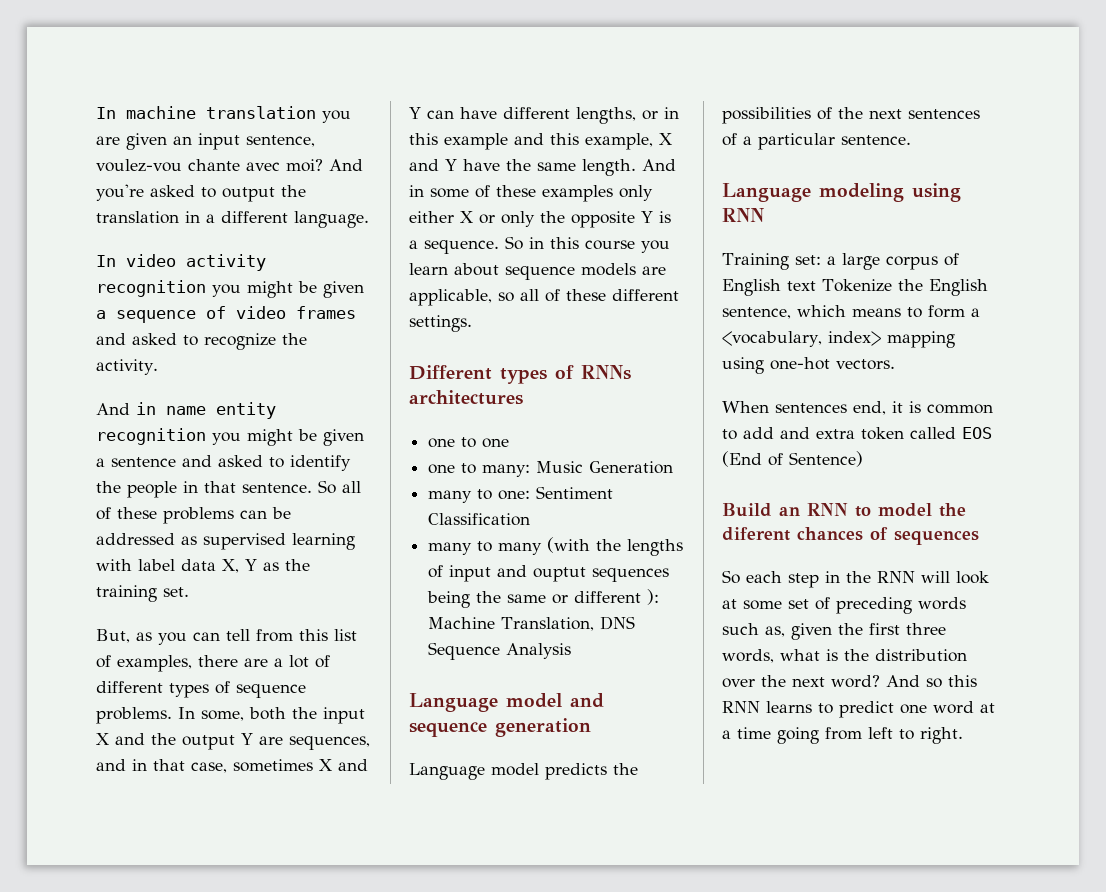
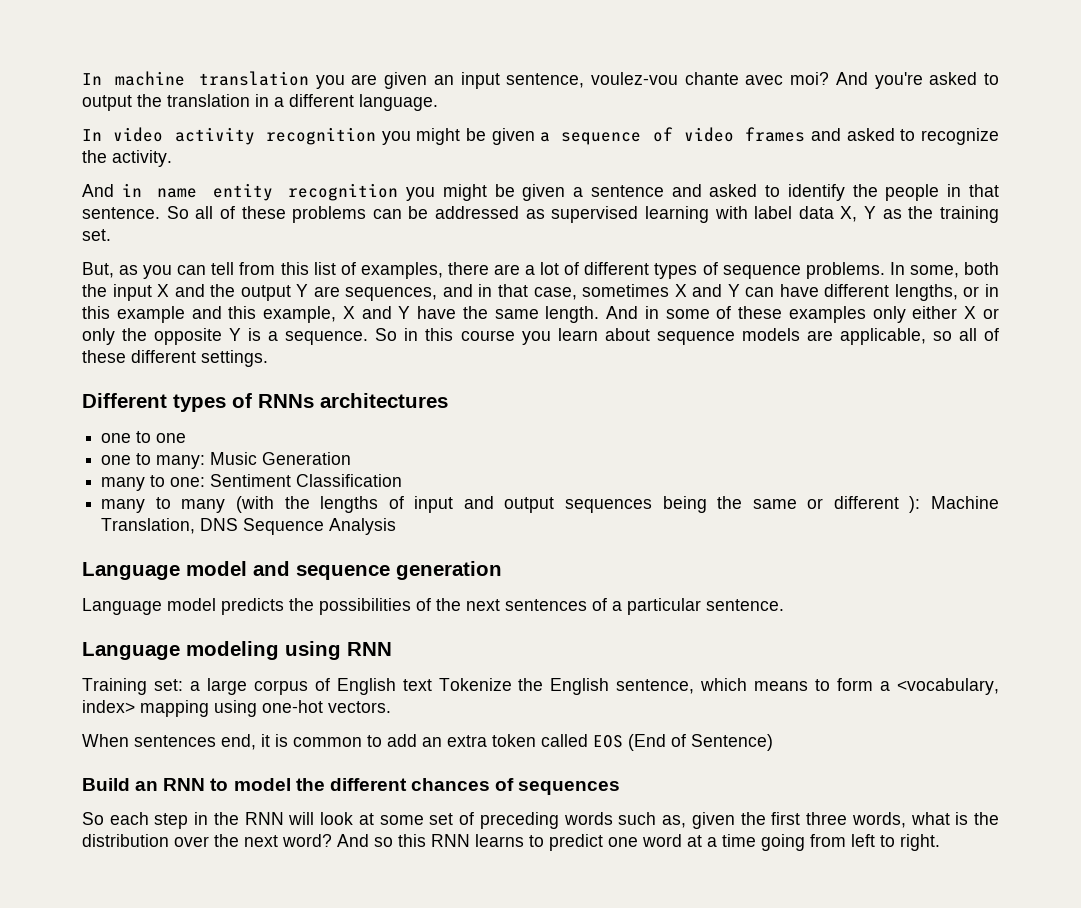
- many to many (with the lengths of input and ouptut sequences being the same or different ): Machine Translation, DNS Sequence Analysis
+ many to many (with the lengths of input and output sequences being the same or different ): Machine Translation, DNS Sequence Analysis
- When sentences end, it is common to add and extra token called EOS (End of Sentence)
+ When sentences end, it is common to add an extra token called EOS (End of Sentence)
- Build an RNN to model the diferent chances of sequences
+ Build an RNN to model the different chances of sequences

